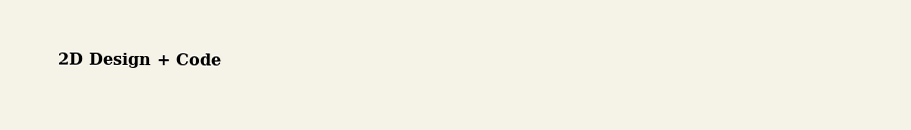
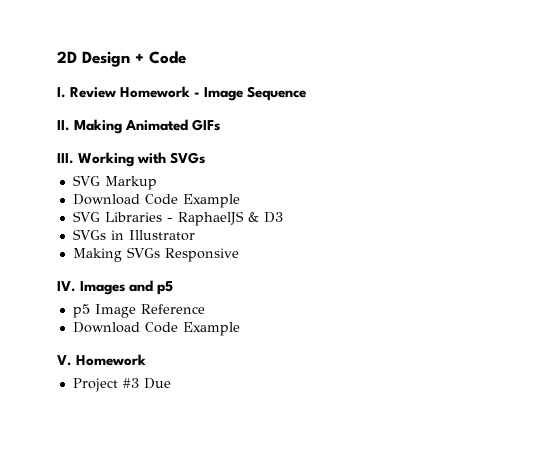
+ I. Review Homework - Image Sequence
+ II. Making Animated GIFs
+ III. Working with SVGs
+ SVG Markup
+ Download Code Example
+ SVG Libraries - RaphaelJS & D3
+ SVGs in Illustrator
+ Making SVGs Responsive
+ IV. Images and p5
+ p5 Image Reference
+ Download Code Example
+ V. Homework
+ Project #3 Due

